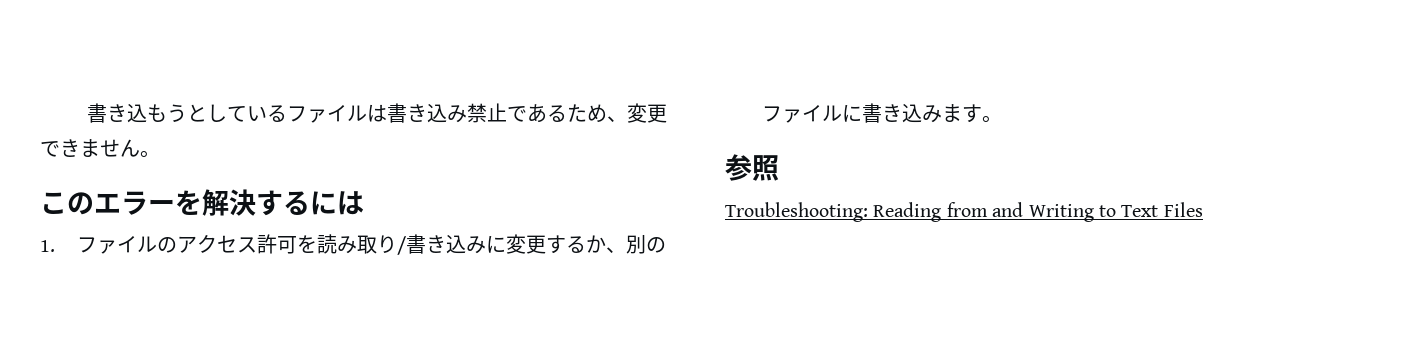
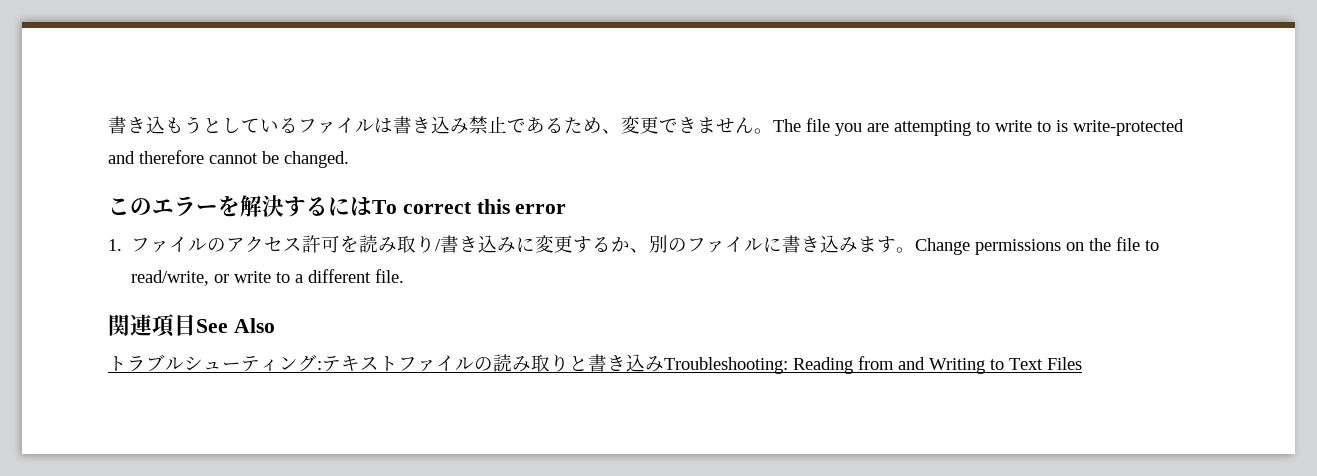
+ The file you are attempting to write to is write-protected and therefore cannot be changed.
- このエラーを解決するには
+ このエラーを解決するにはTo correct this error
- 1.ファイルのアクセス許可を読み取り/書き込みに変更するか、別のファイルに書き込みます。
- 参照
- Troubleshooting: Reading from and Writing to Text Files
+ 1.ファイルのアクセス許可を読み取り/書き込みに変更するか、別のファイルに書き込みます。Change permissions on the file to read/write, or write to a different file.
+ 関連項目See Also
+ トラブルシューティング:テキストファイルの読み取りと書き込みTroubleshooting: Reading from and Writing to Text Files

